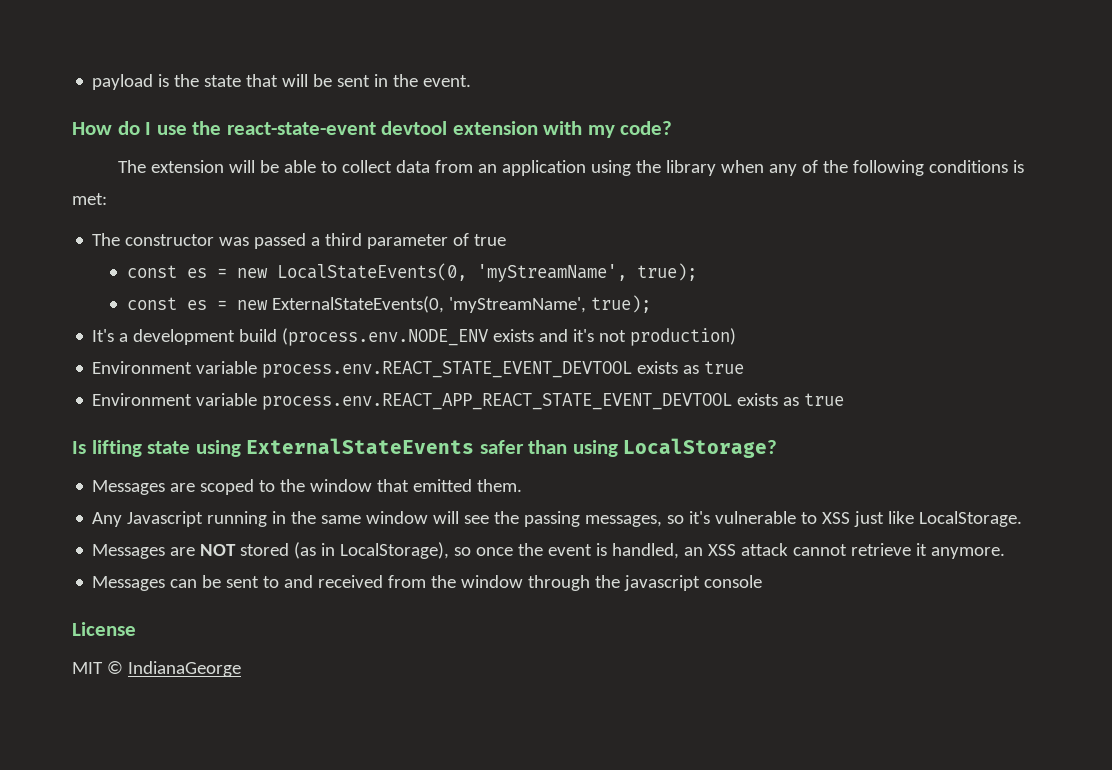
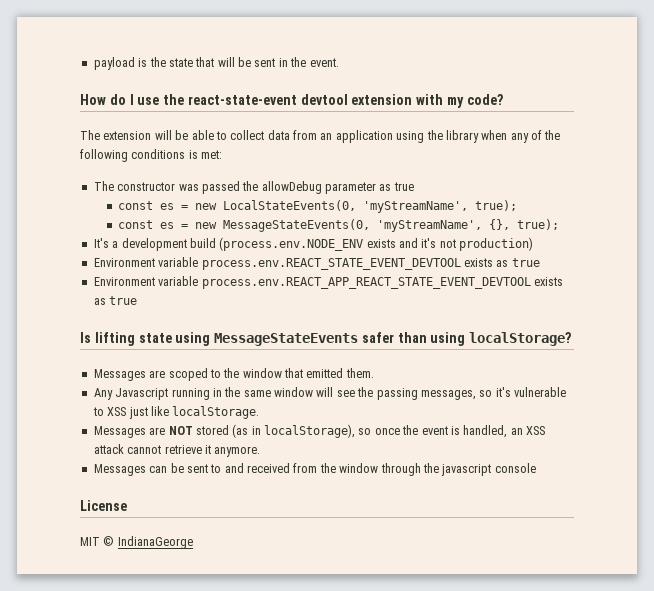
- The constructor was passed a third parameter of true
+ The constructor was passed the allowDebug parameter as true
- const es = new ExternalStateEvents(0, 'myStreamName', true);
+ const es = new MessageStateEvents(0, 'myStreamName', {}, true);
- Is lifting state using ExternalStateEvents safer than using LocalStorage?
+ Is lifting state using MessageStateEvents safer than using localStorage?
- Any Javascript running in the same window will see the passing messages, so it's vulnerable to XSS just like LocalStorage.
+ Any Javascript running in the same window will see the passing messages, so it's vulnerable to XSS just like localStorage.
- Messages are NOT stored (as in LocalStorage), so once the event is handled, an XSS attack cannot retrieve it anymore.
+ Messages are NOT stored (as in localStorage), so once the event is handled, an XSS attack cannot retrieve it anymore.

